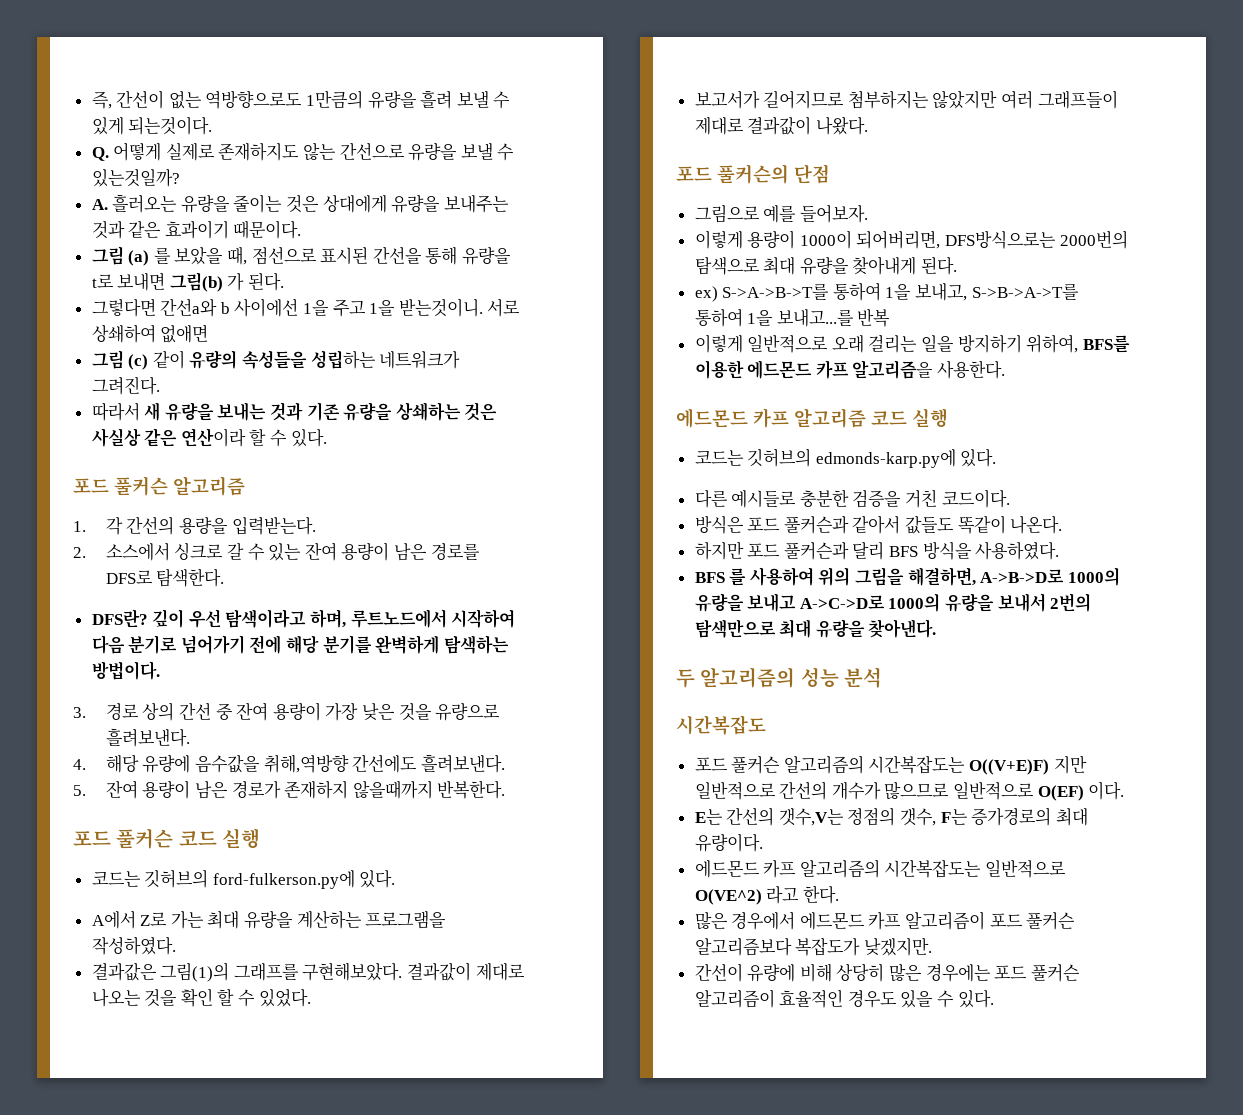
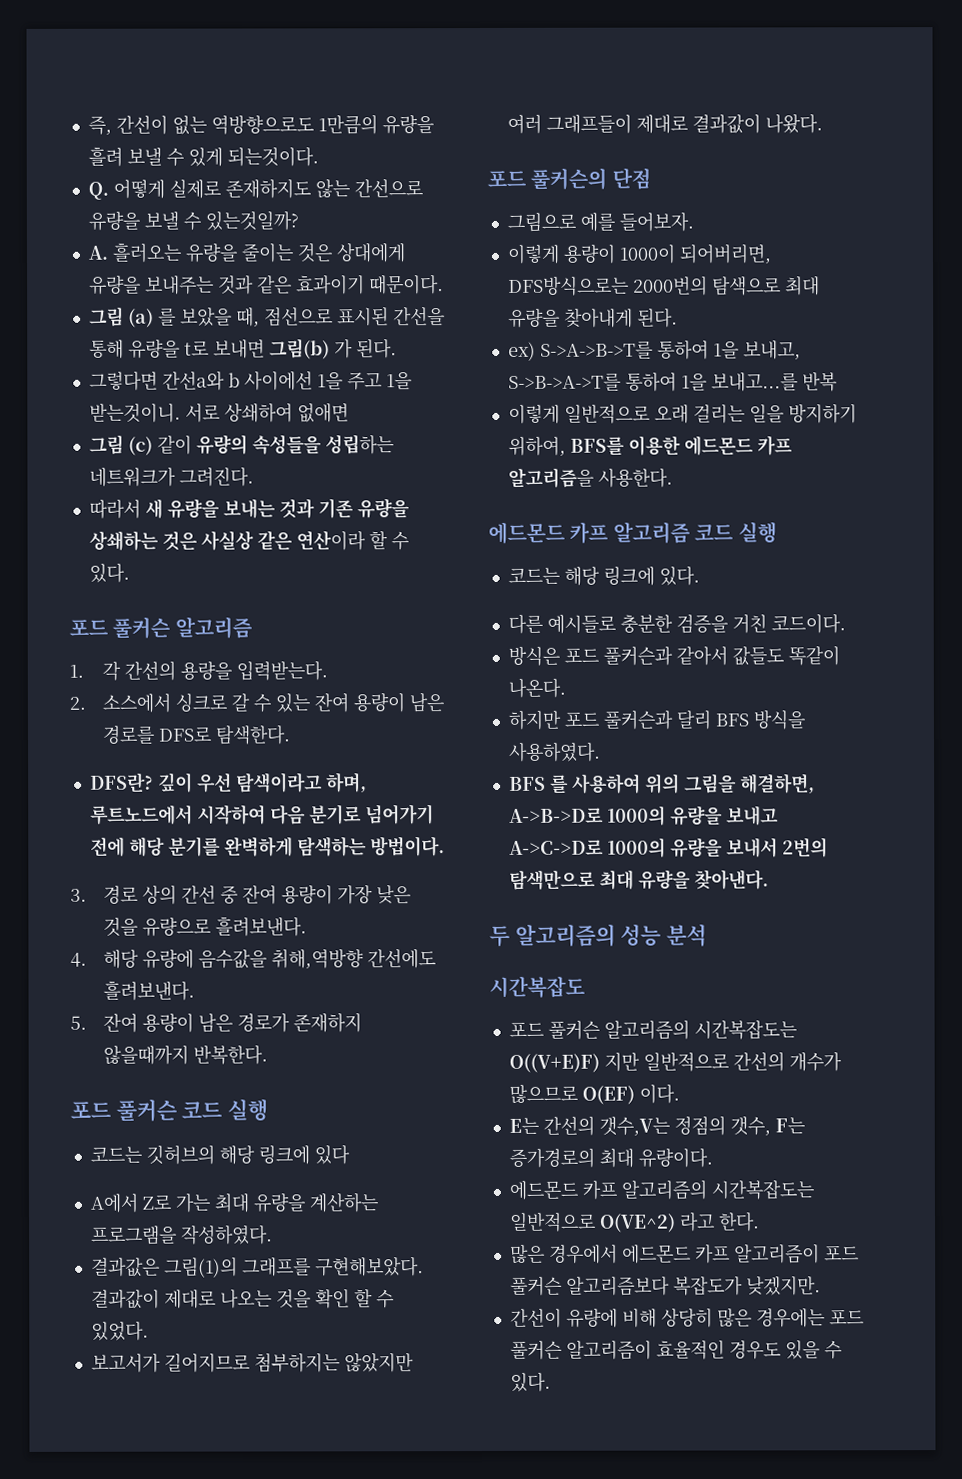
- 코드는 깃허브의 ford-fulkerson.py에 있다.
+ 코드는 깃허브의 해당 링크에 있다
- 코드는 깃허브의 edmonds-karp.py에 있다.
+ 코드는 해당 링크에 있다.
- 포드 풀커슨 알고리즘의 시간복잡도는 O((V+E)F) 지만 일반적으로 간선의 개수가 많으므로 일반적으로 O(EF) 이다.
+ 포드 풀커슨 알고리즘의 시간복잡도는 O((V+E)F) 지만 일반적으로 간선의 개수가 많으므로 O(EF) 이다.

